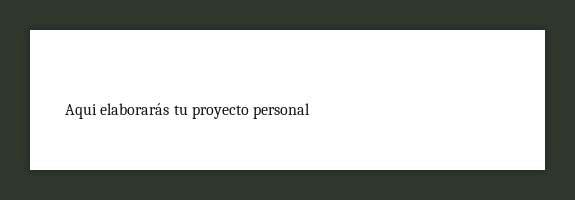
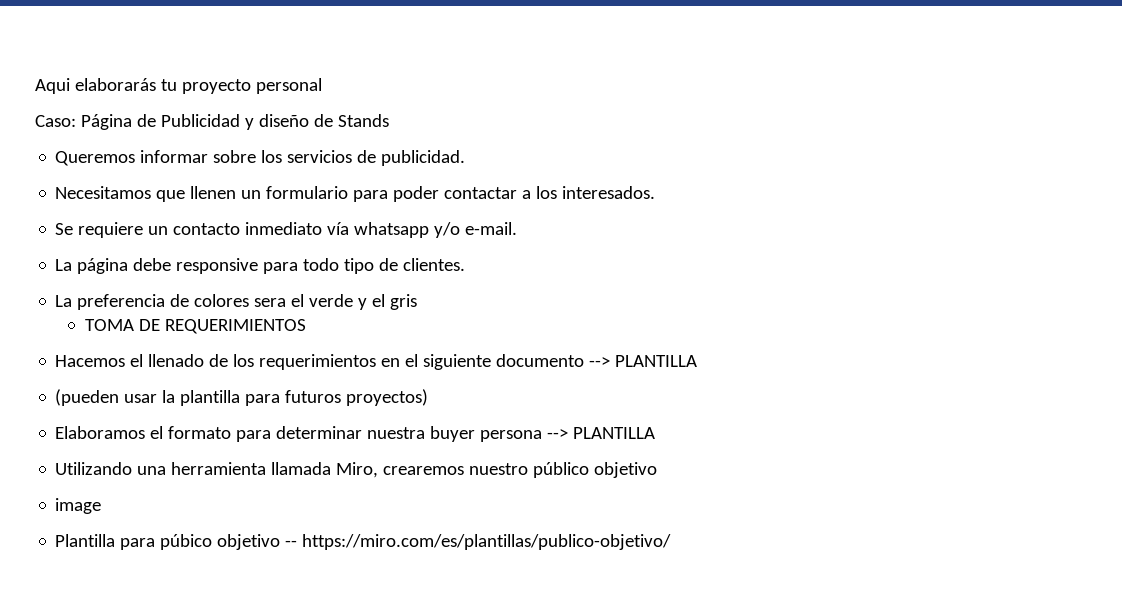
+ Caso: Página de Publicidad y diseño de Stands
+ Queremos informar sobre los servicios de publicidad.
+ Necesitamos que llenen un formulario para poder contactar a los interesados.
+ Se requiere un contacto inmediato vía whatsapp y/o e-mail.
+ La página debe responsive para todo tipo de clientes.
+ La preferencia de colores sera el verde y el gris
+ TOMA DE REQUERIMIENTOS
+ Hacemos el llenado de los requerimientos en el siguiente documento --> PLANTILLA
+ (pueden usar la plantilla para futuros proyectos)
+ Elaboramos el formato para determinar nuestra buyer persona --> PLANTILLA
+ Utilizando una herramienta llamada Miro, crearemos nuestro público objetivo
+ image
+ Plantilla para púbico objetivo -- https://miro.com/es/plantillas/publico-objetivo/

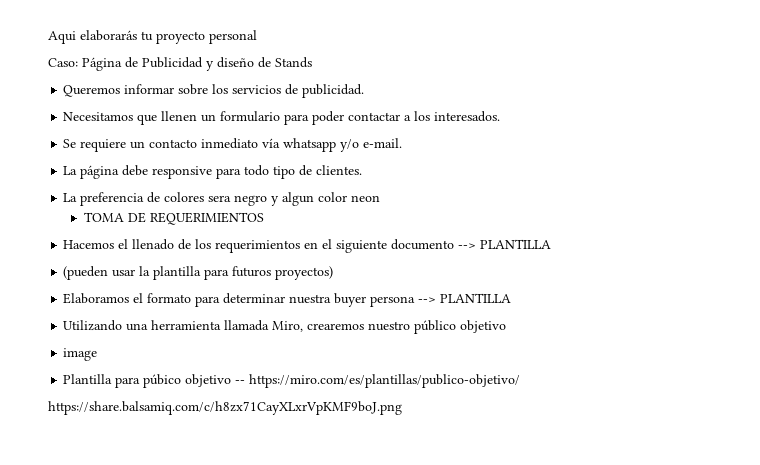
- La preferencia de colores sera el verde y el gris
+ La preferencia de colores sera negro y algun color neon
+ https://share.balsamiq.com/c/h8zx71CayXLxrVpKMF9boJ.png

